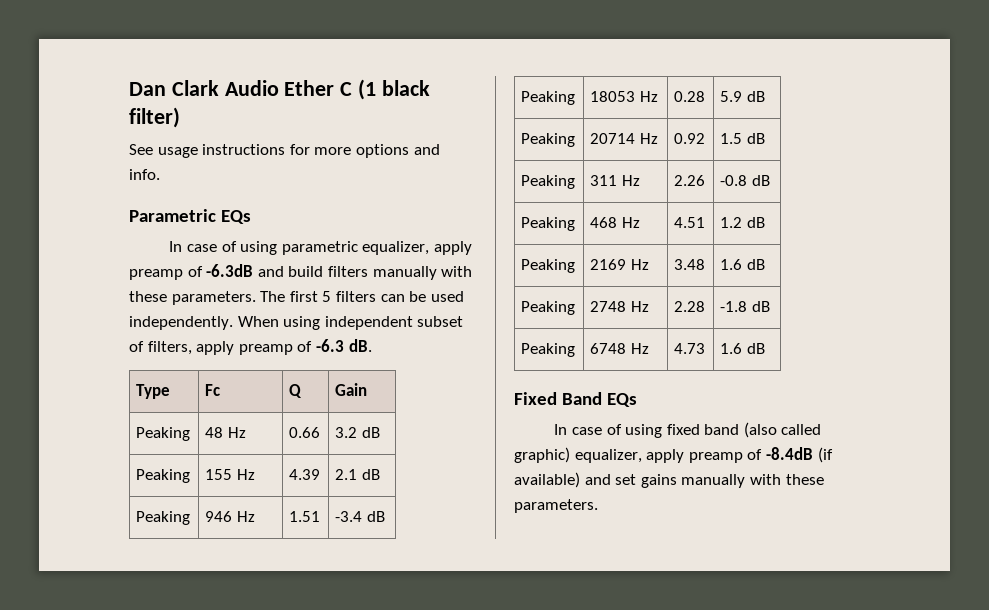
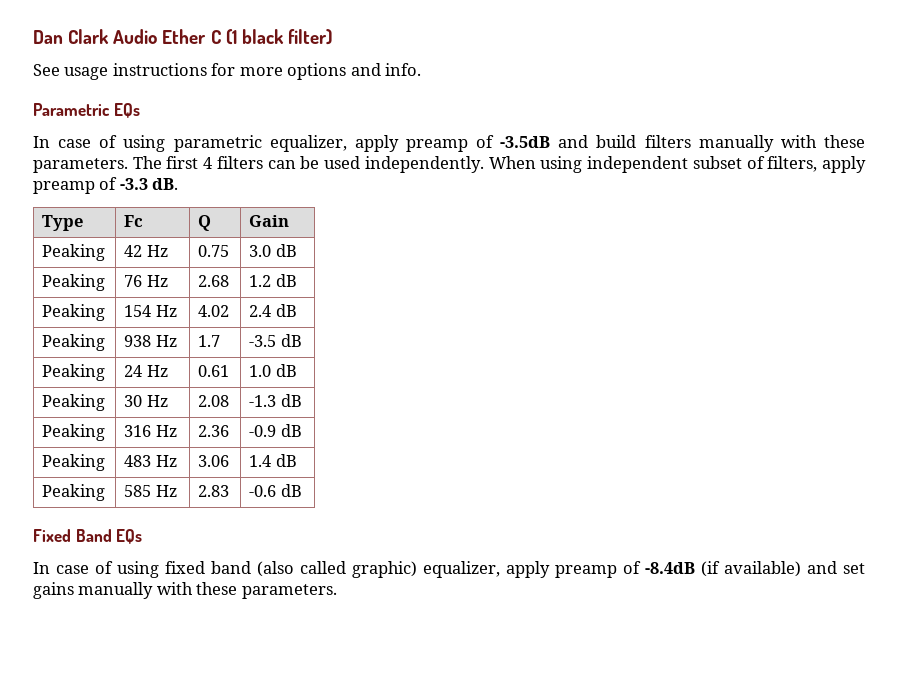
- In case of using parametric equalizer, apply preamp of -6.3dB and build filters manually with these parameters.
+ In case of using parametric equalizer, apply preamp of -3.5dB and build filters manually with these parameters.
- The first 5 filters can be used independently.
+ The first 4 filters can be used independently.
- When using independent subset of filters, apply preamp of -6.3 dB.
+ When using independent subset of filters, apply preamp of -3.3 dB.
- Peaking | 48 Hz | 0.66 | 3.2 dB
- Peaking | 155 Hz | 4.39 | 2.1 dB
- Peaking | 946 Hz | 1.51 | -3.4 dB
- Peaking | 18053 Hz | 0.28 | 5.9 dB
- Peaking | 20714 Hz | 0.92 | 1.5 dB
- Peaking | 311 Hz | 2.26 | -0.8 dB
- Peaking | 468 Hz | 4.51 | 1.2 dB
+ Peaking | 42 Hz | 0.75 | 3.0 dB
+ Peaking | 76 Hz | 2.68 | 1.2 dB
- Peaking | 2169 Hz | 3.48 | 1.6 dB
- Peaking | 2748 Hz | 2.28 | -1.8 dB
- Peaking | 6748 Hz | 4.73 | 1.6 dB
+ Peaking | 154 Hz | 4.02 | 2.4 dB
+ Peaking | 938 Hz | 1.7 | -3.5 dB
+ Peaking | 24 Hz | 0.61 | 1.0 dB
+ Peaking | 30 Hz | 2.08 | -1.3 dB
+ Peaking | 316 Hz | 2.36 | -0.9 dB
+ Peaking | 483 Hz | 3.06 | 1.4 dB
+ Peaking | 585 Hz | 2.83 | -0.6 dB

